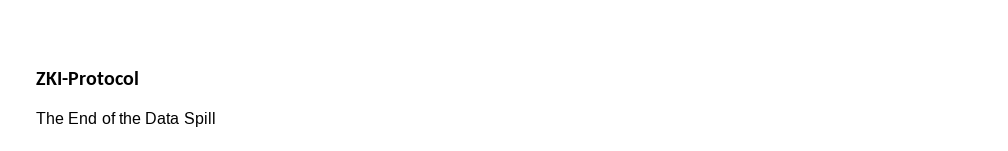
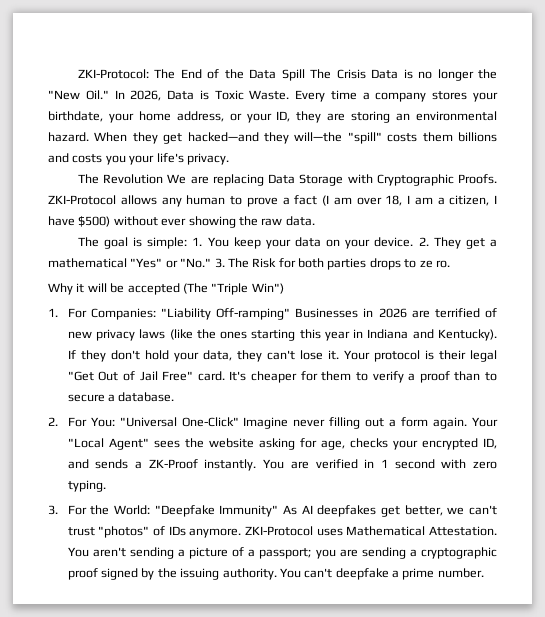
- ZKI-Protocol
- The End of the Data Spill
+ ZKI-Protocol: The End of the Data Spill The Crisis Data is no longer the "New Oil." In 2026, Data is Toxic Waste. Every time a company stores your birthdate, your home address, or your ID, they are storing an environmental hazard. When they get hacked—and they will—the "spill" costs them billions and costs you your life's privacy.
+ The Revolution We are replacing Data Storage with Cryptographic Proofs. ZKI-Protocol allows any human to prove a fact (I am over 18, I am a citizen, I have $500) without ever showing the raw data.
+ The goal is simple: 1. You keep your data on your device. 2. They get a mathematical "Yes" or "No." 3. The Risk for both parties drops to ze ro.
+ Why it will be accepted (The "Triple Win")
+ 1. For Companies: "Liability Off-ramping" Businesses in 2026 are terrified of new privacy laws (like the ones starting this year in Indiana and Kentucky). If they don't hold your data, they can't lose it. Your protocol is their legal "Get Out of Jail Free" card. It's cheaper for them to verify a proof than to secure a database.
+ 2. For You: "Universal One-Click" Imagine never filling out a form again. Your "Local Agent" sees the website asking for age, checks your encrypted ID, and sends a ZK-Proof instantly. You are verified in 1 second with zero typing.
+ 3. For the World: "Deepfake Immunity" As AI deepfakes get better, we can't trust "photos" of IDs anymore. ZKI-Protocol uses Mathematical Attestation. You aren't sending a picture of a passport; you are sending a cryptographic proof signed by the issuing authority. You can't deepfake a prime number.

